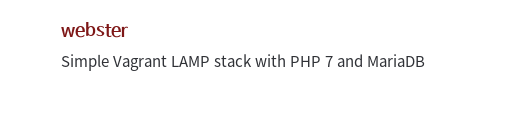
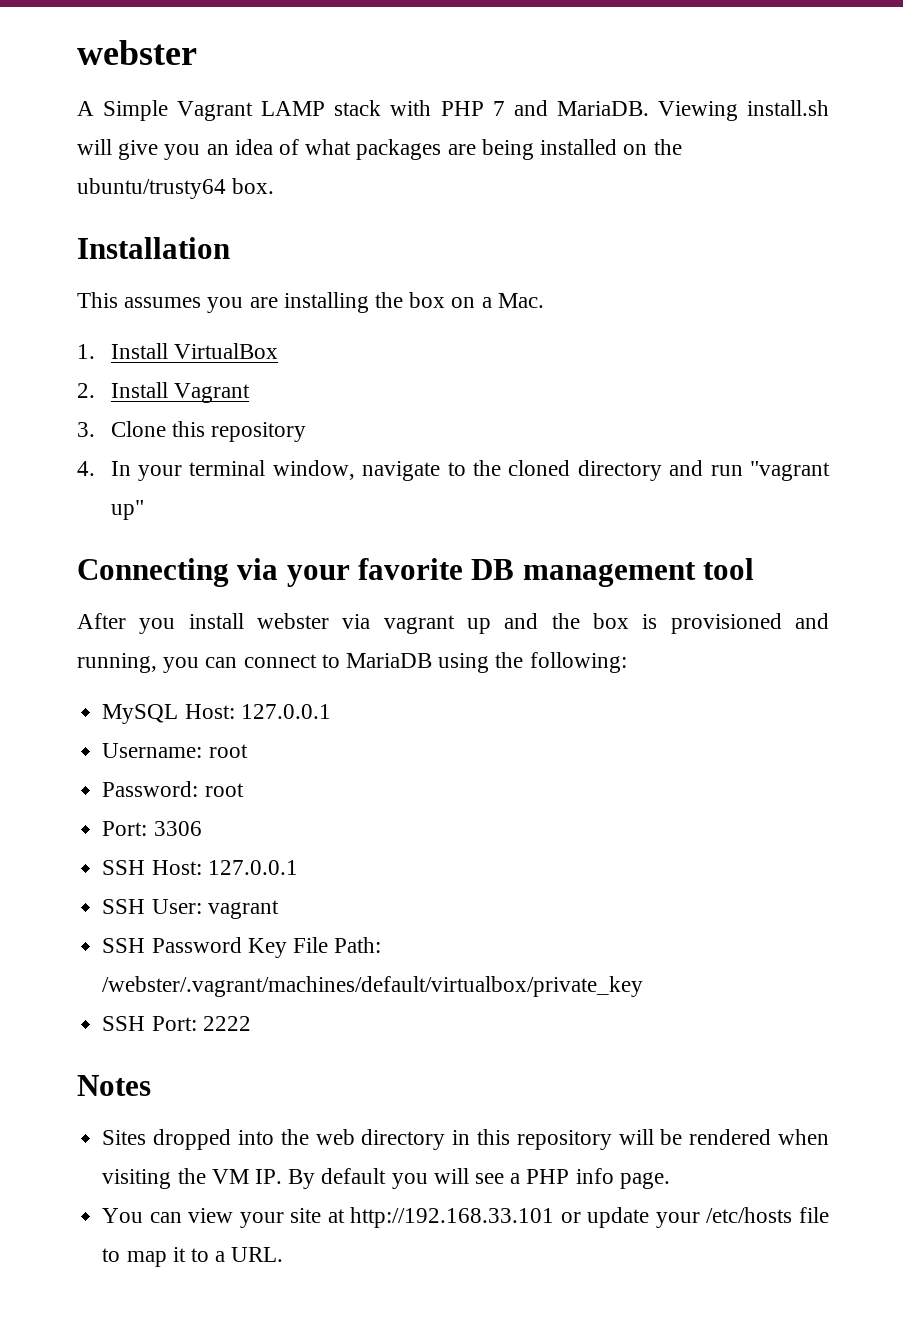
- Simple Vagrant LAMP stack with PHP 7 and MariaDB
+ A Simple Vagrant LAMP stack with PHP 7 and MariaDB. Viewing install.sh will give you an idea of what packages are being installed on the ubuntu/trusty64 box.
+ Installation
+ This assumes you are installing the box on a Mac.
+ 1. Install VirtualBox
+ 2. Install Vagrant
+ 3. Clone this repository
+ 4. In your terminal window, navigate to the cloned directory and run "vagrant up"
+ Connecting via your favorite DB management tool
+ After you install webster via vagrant up and the box is provisioned and running, you can connect to MariaDB using the following:
+ MySQL Host: 127.0.0.1
+ Username: root
+ Password: root
+ Port: 3306
+ SSH Host: 127.0.0.1
+ SSH User: vagrant
+ SSH Password Key File Path: /webster/.vagrant/machines/default/virtualbox/private_key
+ SSH Port: 2222
+ Notes
+ Sites dropped into the web directory in this repository will be rendered when visiting the VM IP. By default you will see a PHP info page.
+ You can view your site at http://192.168.33.101 or update your /etc/hosts file to map it to a URL.

